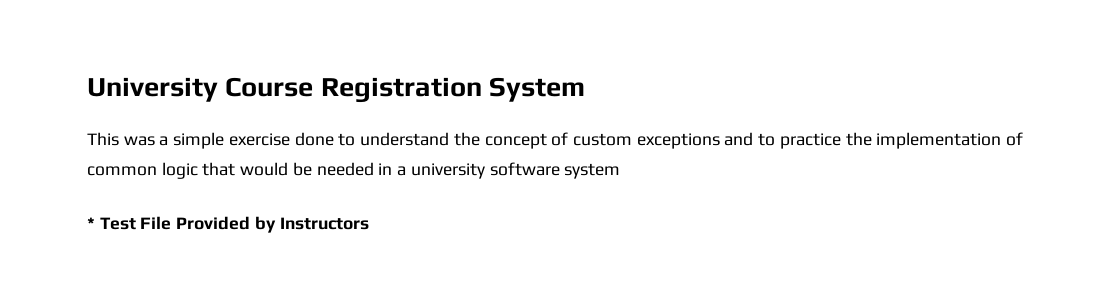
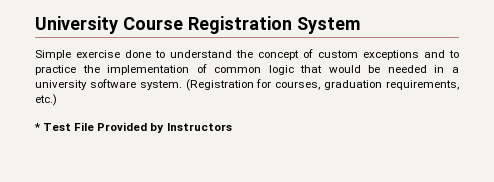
- This was a simple exercise done to understand the concept of custom exceptions and to practice the implementation of common logic that would be needed in a university software system
+ Simple exercise done to understand the concept of custom exceptions and to practice the implementation of common logic that would be needed in a university software system. (Registration for courses, graduation requirements, etc.)

